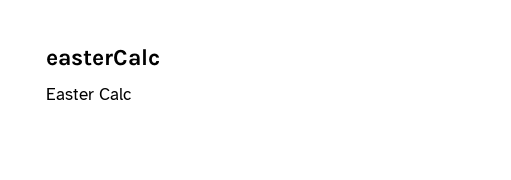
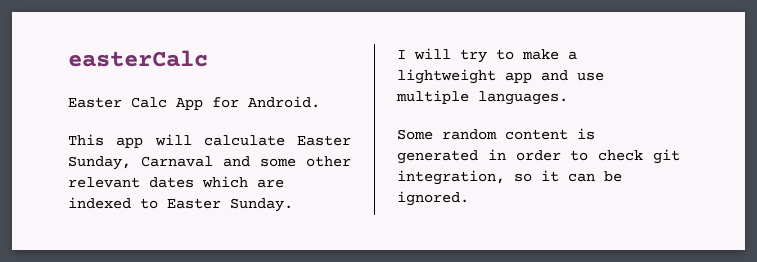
- Easter Calc
+ Easter Calc App for Android.
+ This app will calculate Easter Sunday, Carnaval and some other relevant dates which are indexed to Easter Sunday.
+ I will try to make a lightweight app and use multiple languages.
+ Some random content is generated in order to check git integration, so it can be ignored.

